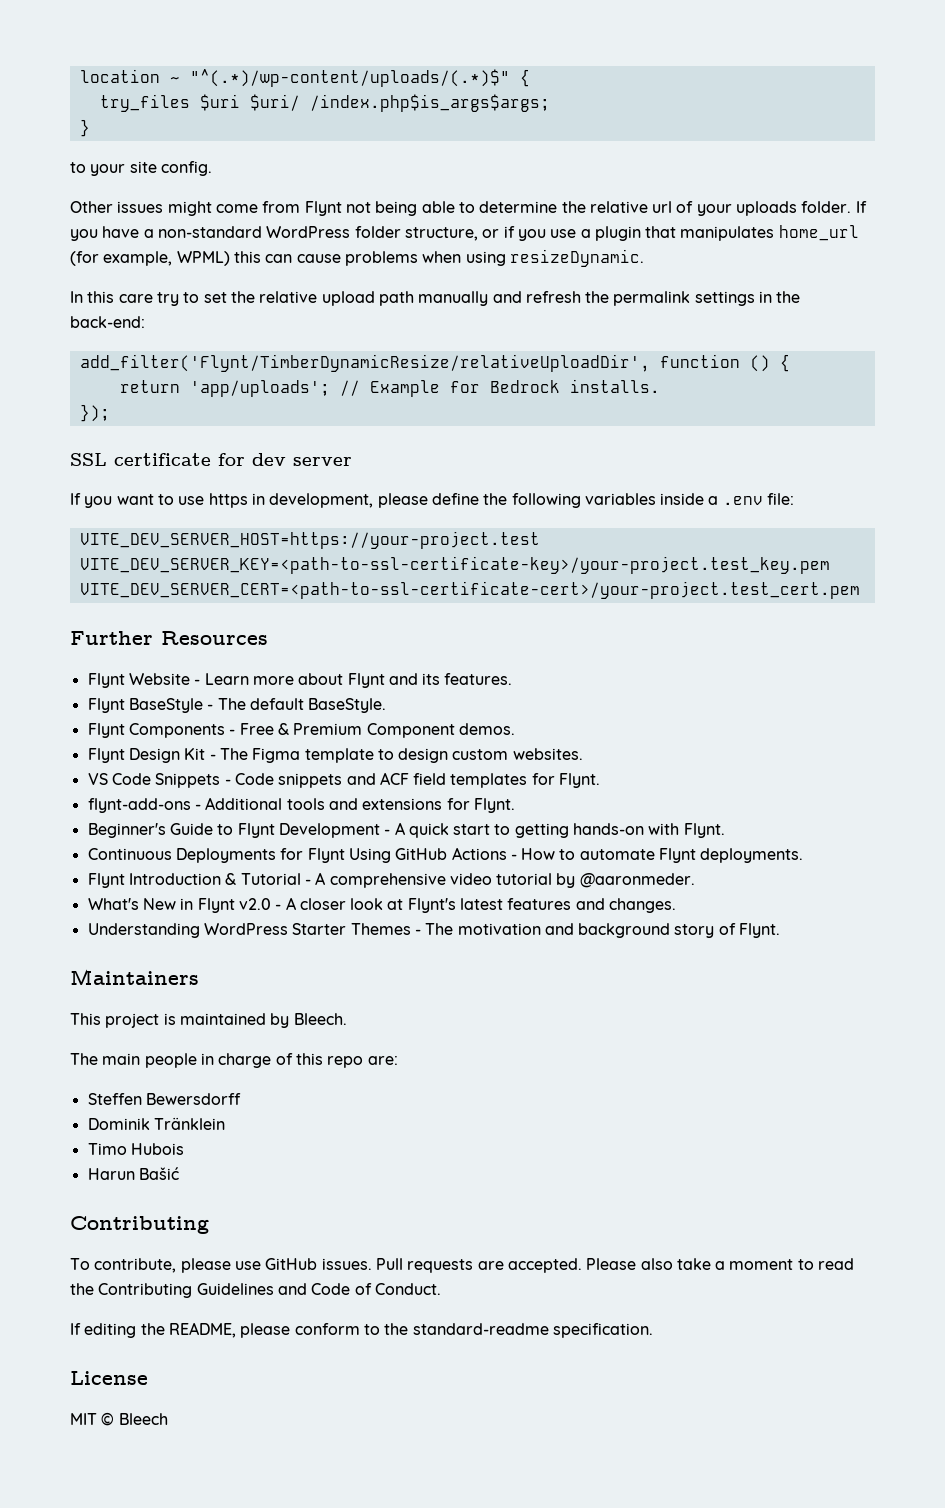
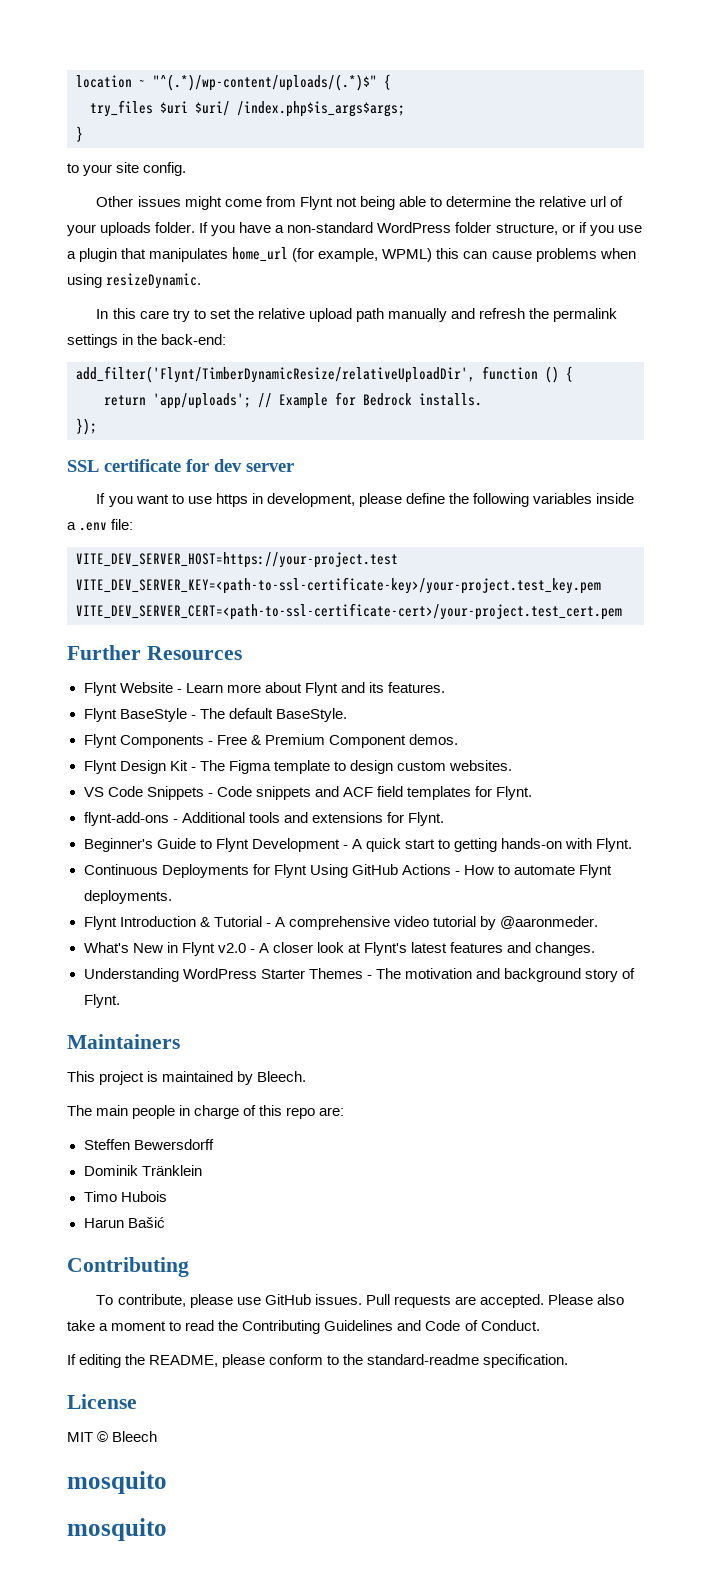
  MIT © Bleech
+ mosquito
+ mosquito

